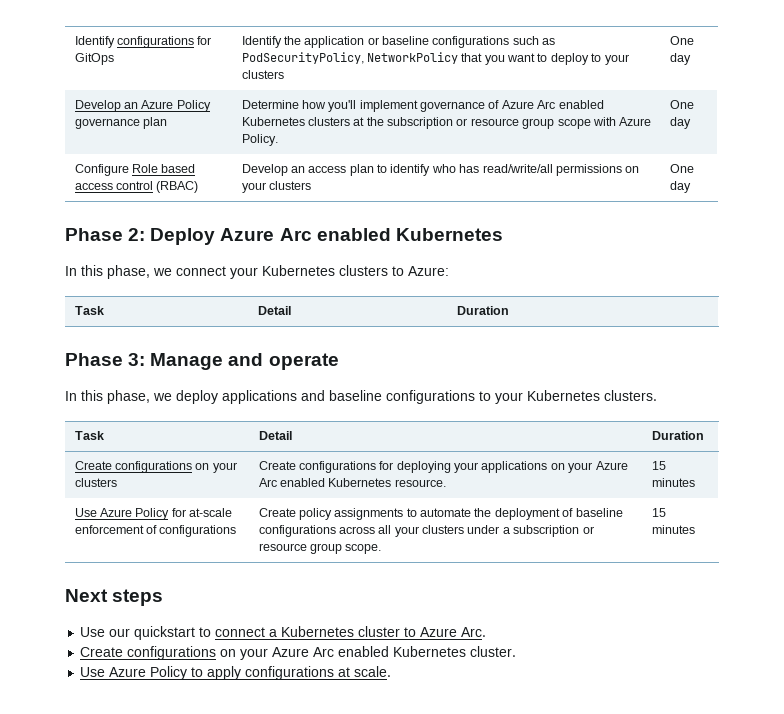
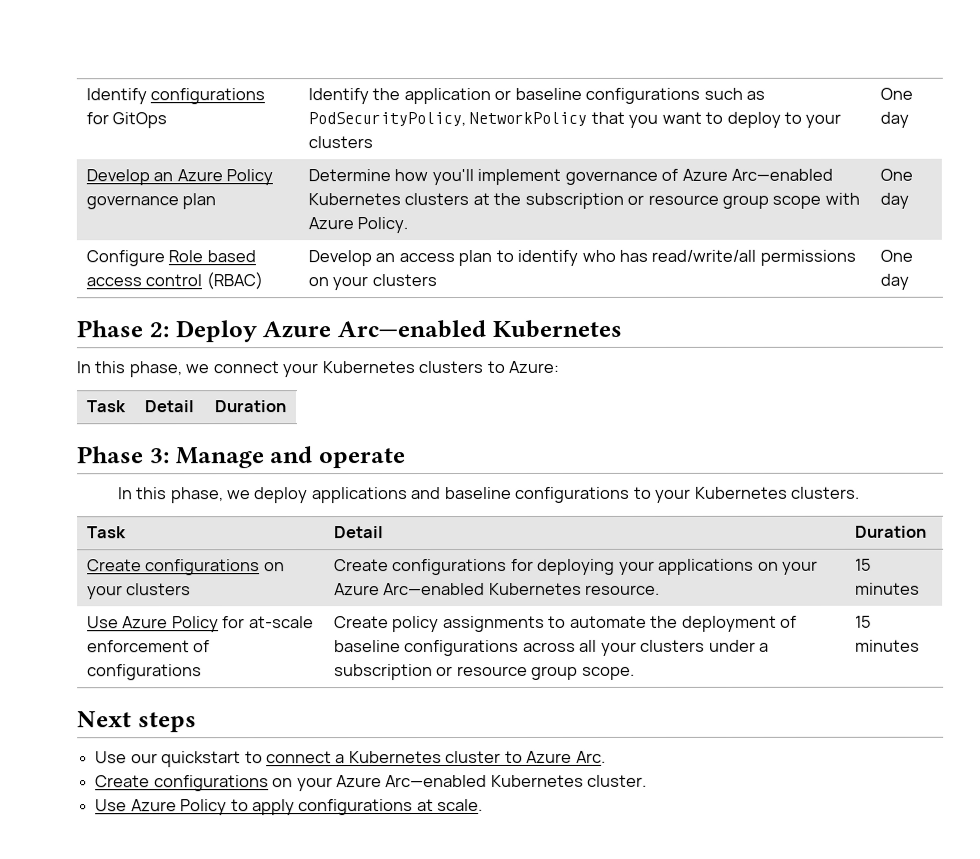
- Develop an Azure Policy governance plan | Determine how you'll implement governance of Azure Arc enabled Kubernetes clusters at the subscription or resource group scope with Azure Policy. | One day
+ Develop an Azure Policy governance plan | Determine how you'll implement governance of Azure Arc—enabled Kubernetes clusters at the subscription or resource group scope with Azure Policy. | One day
- Phase 2: Deploy Azure Arc enabled Kubernetes
+ Phase 2: Deploy Azure Arc—enabled Kubernetes
- Create configurations on your clusters | Create configurations for deploying your applications on your Azure Arc enabled Kubernetes resource. | 15 minutes
+ Create configurations on your clusters | Create configurations for deploying your applications on your Azure Arc—enabled Kubernetes resource. | 15 minutes
- Create configurations on your Azure Arc enabled Kubernetes cluster.
+ Create configurations on your Azure Arc—enabled Kubernetes cluster.

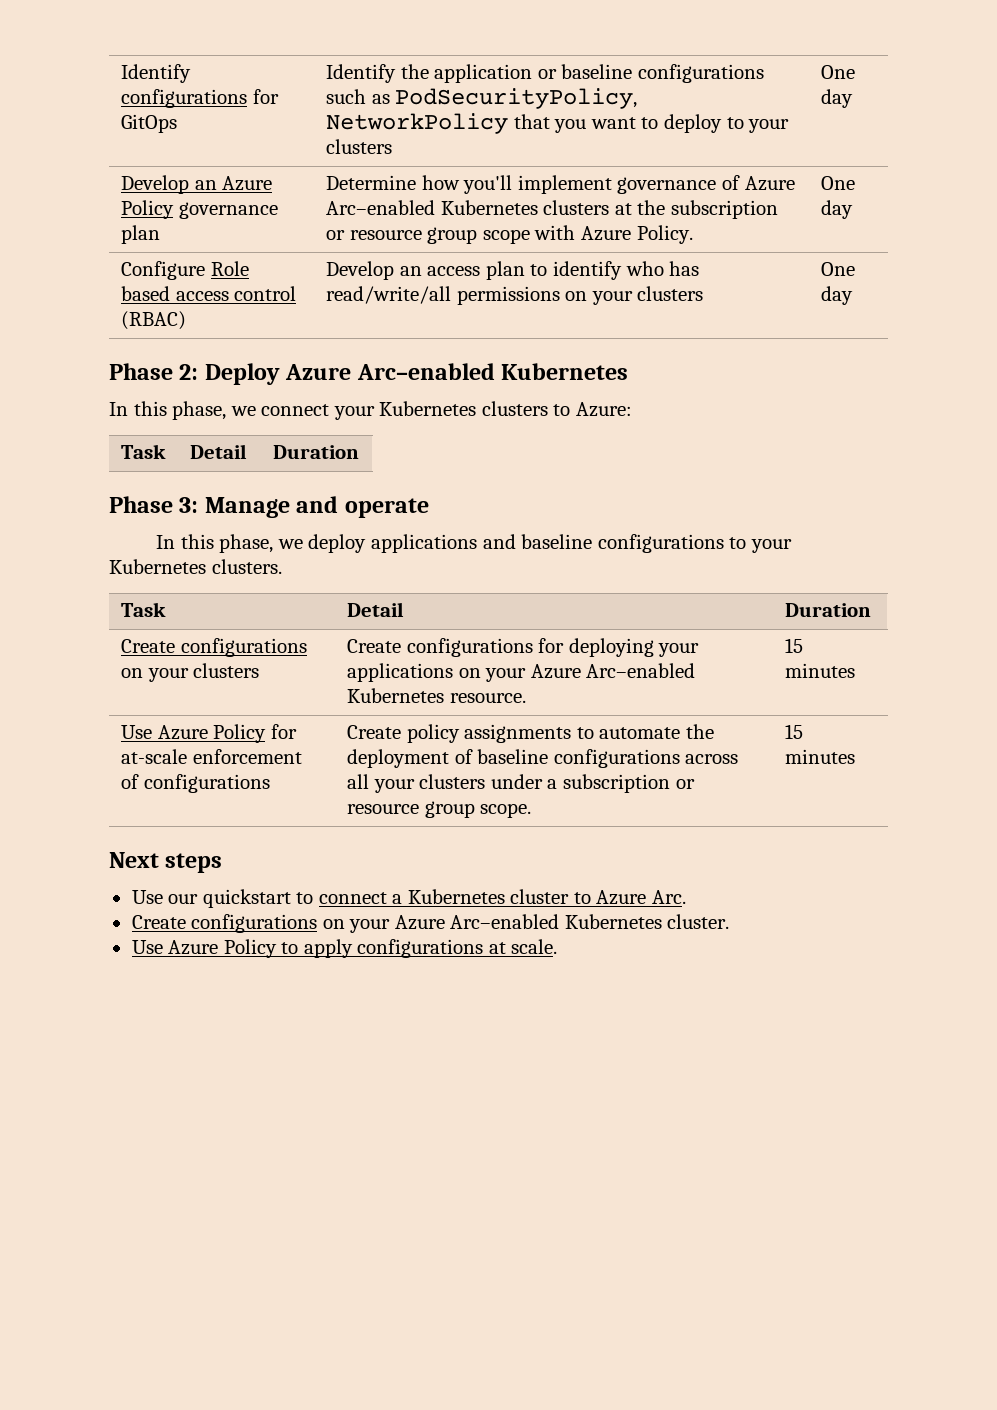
- Develop an Azure Policy governance plan | Determine how you'll implement governance of Azure Arc—enabled Kubernetes clusters at the subscription or resource group scope with Azure Policy. | One day
+ Develop an Azure Policy governance plan | Determine how you'll implement governance of Azure Arc–enabled Kubernetes clusters at the subscription or resource group scope with Azure Policy. | One day
- Phase 2: Deploy Azure Arc—enabled Kubernetes
+ Phase 2: Deploy Azure Arc–enabled Kubernetes
- Create configurations on your clusters | Create configurations for deploying your applications on your Azure Arc—enabled Kubernetes resource. | 15 minutes
+ Create configurations on your clusters | Create configurations for deploying your applications on your Azure Arc–enabled Kubernetes resource. | 15 minutes
- Create configurations on your Azure Arc—enabled Kubernetes cluster.
+ Create configurations on your Azure Arc–enabled Kubernetes cluster.

